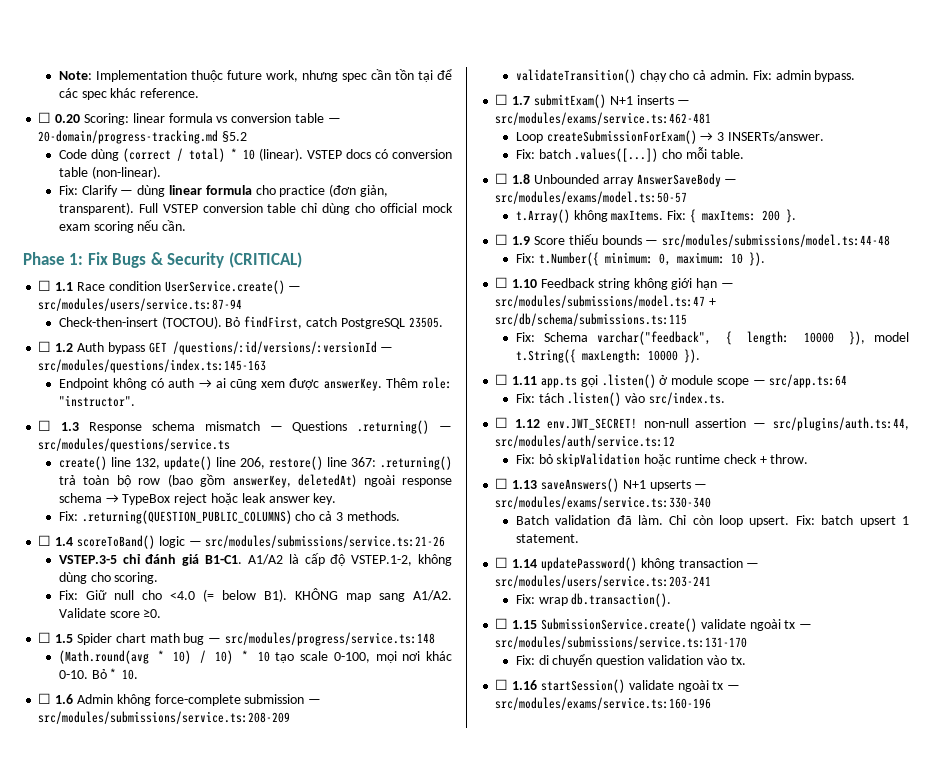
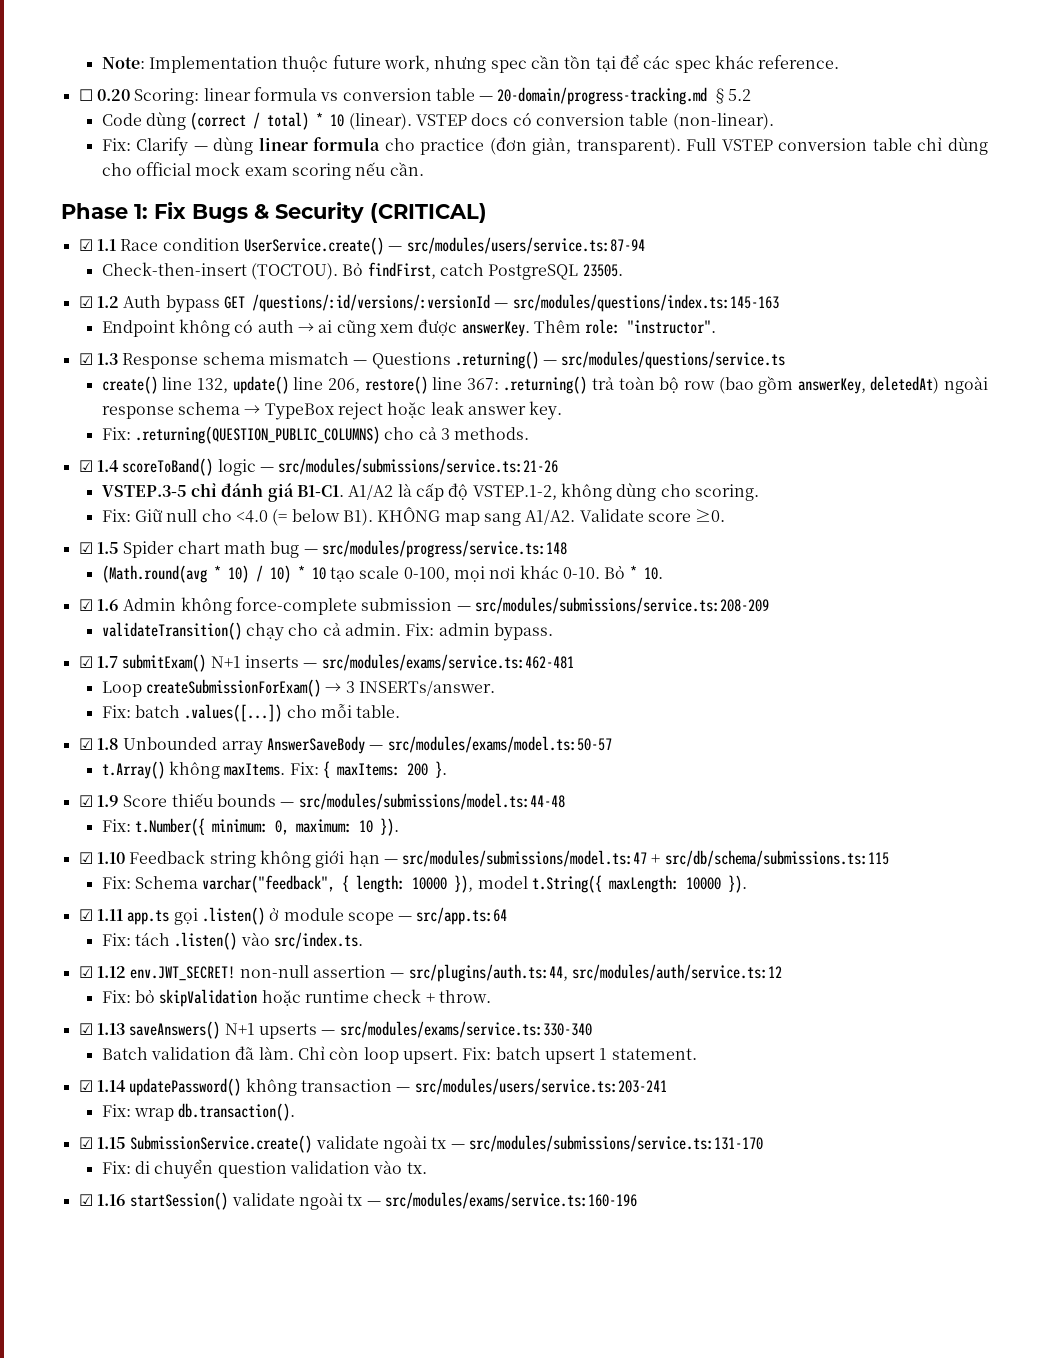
- ☐ 1.1 Race condition UserService.create() — src/modules/users/service.ts:87-94
+ ☑ 1.1 Race condition UserService.create() — src/modules/users/service.ts:87-94
- ☐ 1.2 Auth bypass GET /questions/:id/versions/:versionId — src/modules/questions/index.ts:145-163
+ ☑ 1.2 Auth bypass GET /questions/:id/versions/:versionId — src/modules/questions/index.ts:145-163
- ☐ 1.3 Response schema mismatch — Questions .returning() — src/modules/questions/service.ts
+ ☑ 1.3 Response schema mismatch — Questions .returning() — src/modules/questions/service.ts
- ☐ 1.4 scoreToBand() logic — src/modules/submissions/service.ts:21-26
+ ☑ 1.4 scoreToBand() logic — src/modules/submissions/service.ts:21-26
- ☐ 1.5 Spider chart math bug — src/modules/progress/service.ts:148
+ ☑ 1.5 Spider chart math bug — src/modules/progress/service.ts:148
- ☐ 1.6 Admin không force-complete submission — src/modules/submissions/service.ts:208-209
+ ☑ 1.6 Admin không force-complete submission — src/modules/submissions/service.ts:208-209
- ☐ 1.7 submitExam() N+1 inserts — src/modules/exams/service.ts:462-481
+ ☑ 1.7 submitExam() N+1 inserts — src/modules/exams/service.ts:462-481
- ☐ 1.8 Unbounded array AnswerSaveBody — src/modules/exams/model.ts:50-57
+ ☑ 1.8 Unbounded array AnswerSaveBody — src/modules/exams/model.ts:50-57
- ☐ 1.9 Score thiếu bounds — src/modules/submissions/model.ts:44-48
+ ☑ 1.9 Score thiếu bounds — src/modules/submissions/model.ts:44-48
- ☐ 1.10 Feedback string không giới hạn — src/modules/submissions/model.ts:47 + src/db/schema/submissions.ts:115
+ ☑ 1.10 Feedback string không giới hạn — src/modules/submissions/model.ts:47 + src/db/schema/submissions.ts:115
- ☐ 1.11 app.ts gọi .listen() ở module scope — src/app.ts:64
+ ☑ 1.11 app.ts gọi .listen() ở module scope — src/app.ts:64
- ☐ 1.12 env.JWT_SECRET! non-null assertion — src/plugins/auth.ts:44, src/modules/auth/service.ts:12
+ ☑ 1.12 env.JWT_SECRET! non-null assertion — src/plugins/auth.ts:44, src/modules/auth/service.ts:12
- ☐ 1.13 saveAnswers() N+1 upserts — src/modules/exams/service.ts:330-340
+ ☑ 1.13 saveAnswers() N+1 upserts — src/modules/exams/service.ts:330-340
- ☐ 1.14 updatePassword() không transaction — src/modules/users/service.ts:203-241
+ ☑ 1.14 updatePassword() không transaction — src/modules/users/service.ts:203-241
- ☐ 1.15 SubmissionService.create() validate ngoài tx — src/modules/submissions/service.ts:131-170
+ ☑ 1.15 SubmissionService.create() validate ngoài tx — src/modules/submissions/service.ts:131-170
- ☐ 1.16 startSession() validate ngoài tx — src/modules/exams/service.ts:160-196
+ ☑ 1.16 startSession() validate ngoài tx — src/modules/exams/service.ts:160-196

